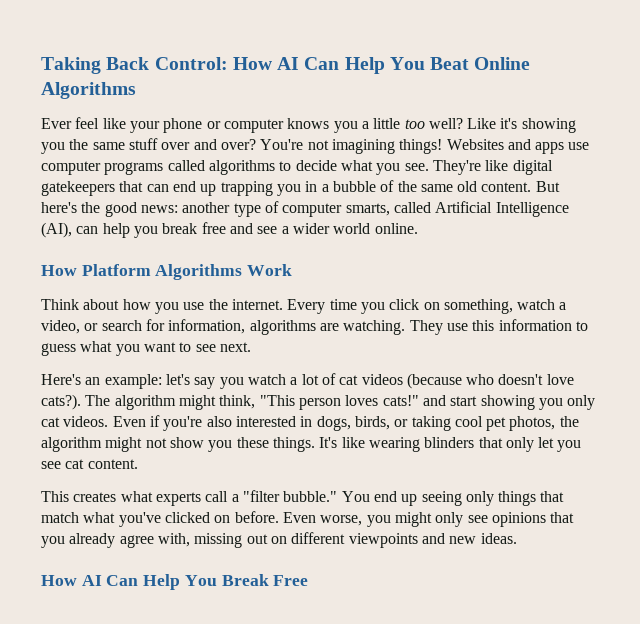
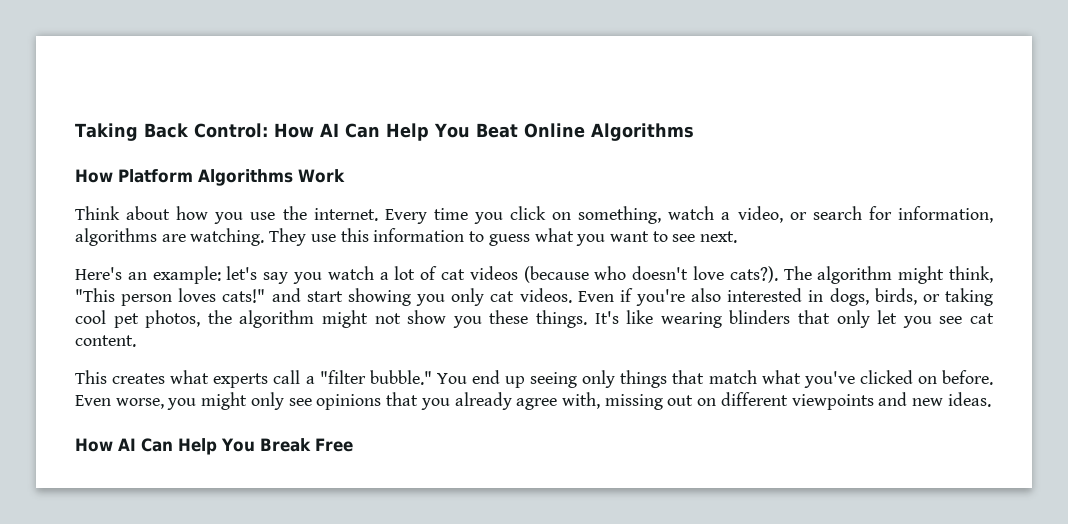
- Ever feel like your phone or computer knows you a little too well? Like it's showing you the same stuff over and over? You're not imagining things! Websites and apps use computer programs called algorithms to decide what you see. They're like digital gatekeepers that can end up trapping you in a bubble of the same old content. But here's the good news: another type of computer smarts, called Artificial Intelligence (AI), can help you break free and see a wider world online.

